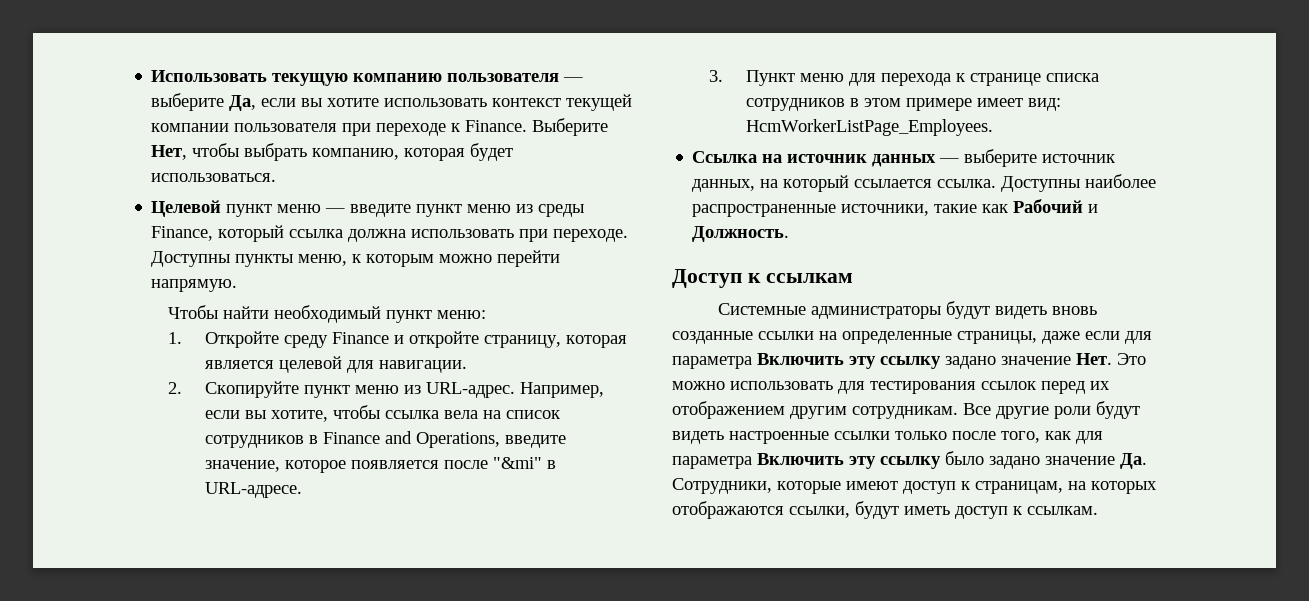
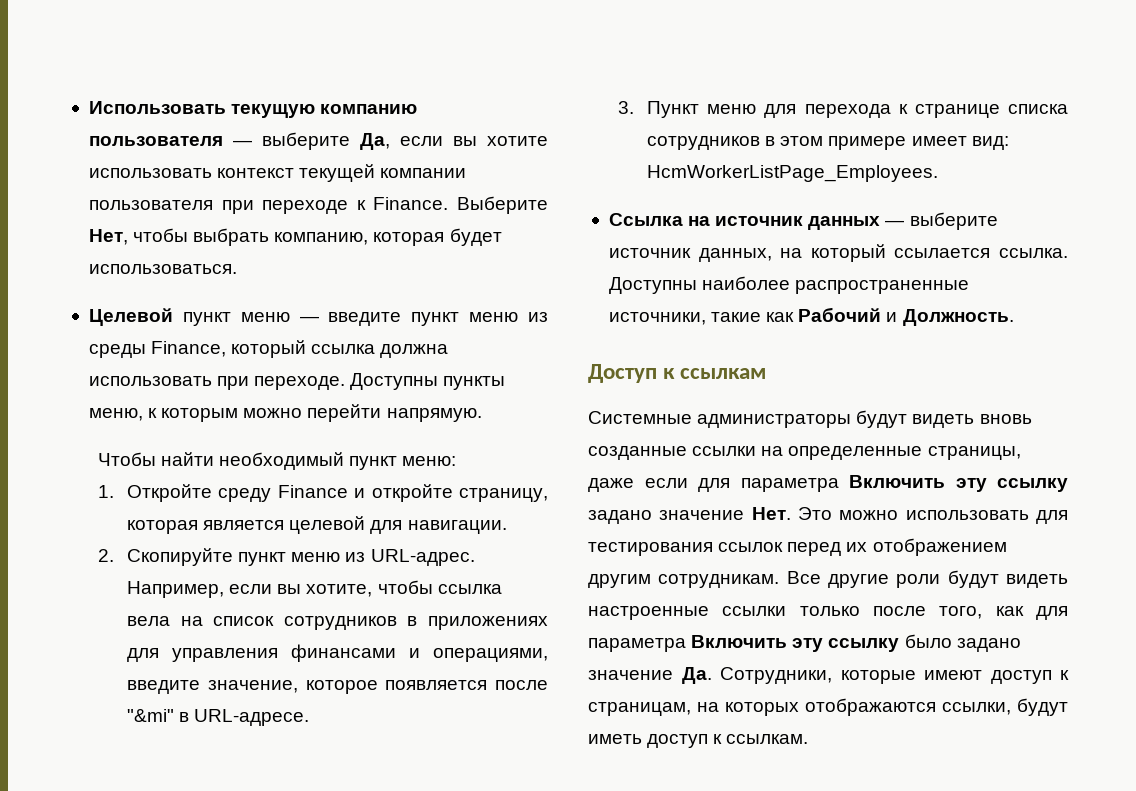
- Например, если вы хотите, чтобы ссылка вела на список сотрудников в Finance and Operations, введите значение, которое появляется после "&mi" в URL-адресе.
+ Например, если вы хотите, чтобы ссылка вела на список сотрудников в приложениях для управления финансами и операциями, введите значение, которое появляется после "&mi" в URL-адресе.

